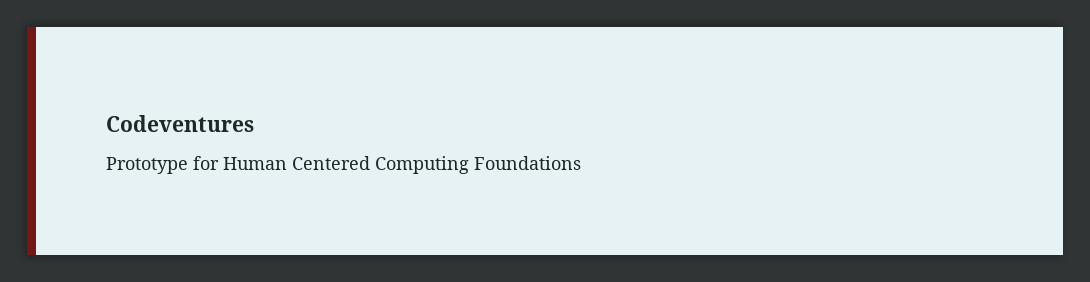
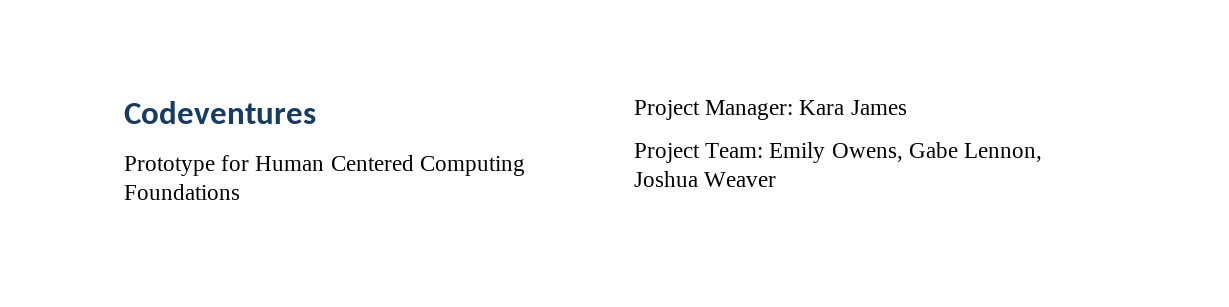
+ Project Manager: Kara James
+ Project Team: Emily Owens, Gabe Lennon, Joshua Weaver

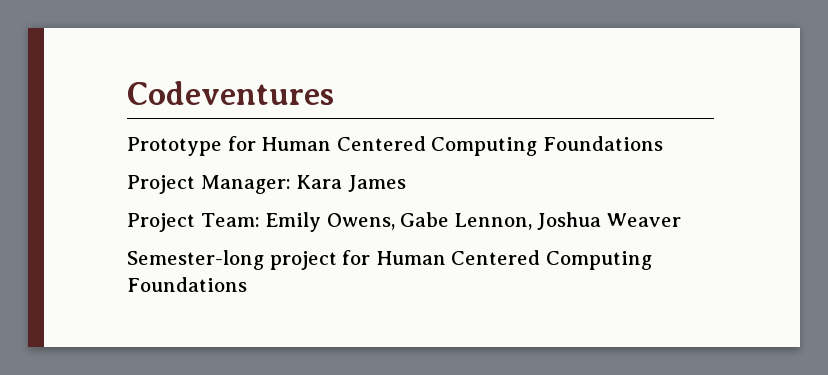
+ Semester-long project for Human Centered Computing Foundations

